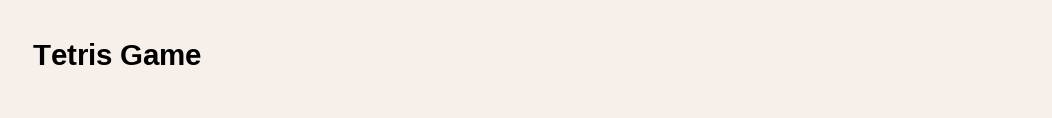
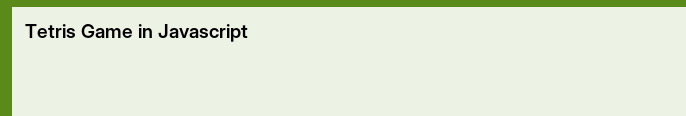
- Tetris Game
+ Tetris Game in Javascript

